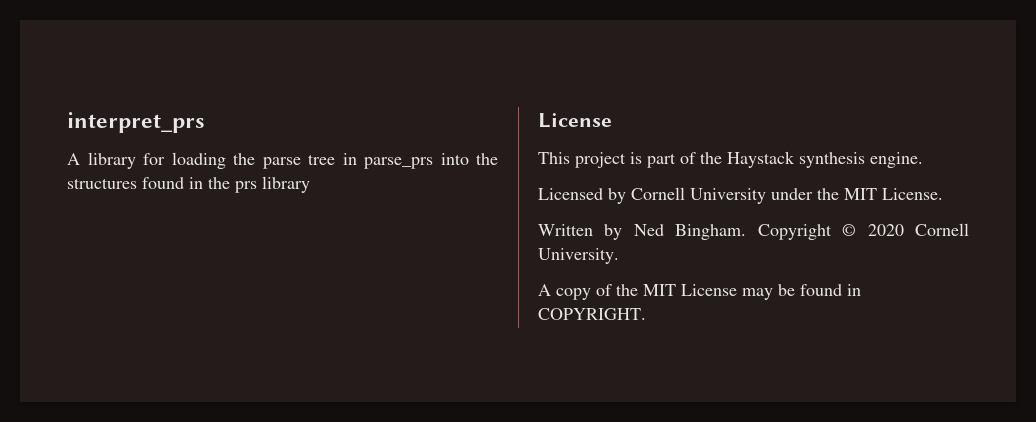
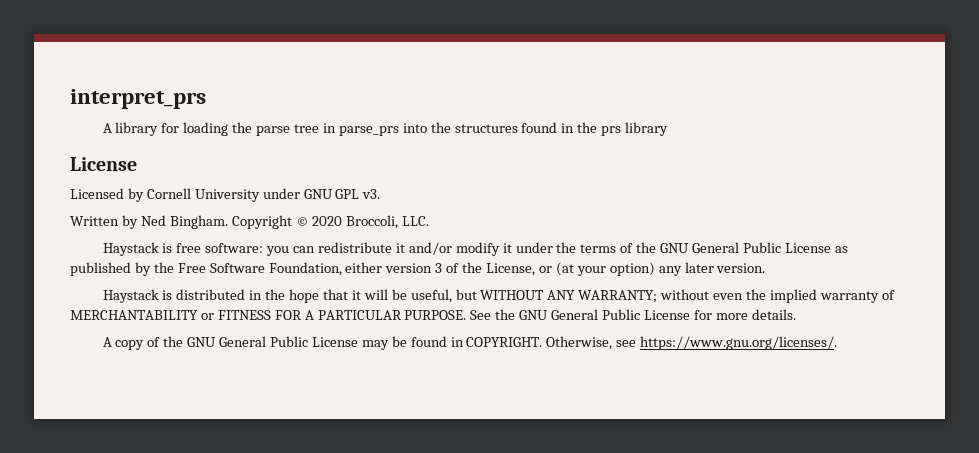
- This project is part of the Haystack synthesis engine.
- Licensed by Cornell University under the MIT License.
+ Licensed by Cornell University under GNU GPL v3.
- Copyright © 2020 Cornell University.
+ Copyright © 2020 Broccoli, LLC.
+ Haystack is free software: you can redistribute it and/or modify it under the terms of the GNU General Public License as published by the Free Software Foundation, either version 3 of the License, or (at your option) any later version.
+ Haystack is distributed in the hope that it will be useful, but WITHOUT ANY WARRANTY; without even the implied warranty of MERCHANTABILITY or FITNESS FOR A PARTICULAR PURPOSE. See the GNU General Public License for more details.
- A copy of the MIT License may be found in COPYRIGHT.
+ A copy of the GNU General Public License may be found in COPYRIGHT.
+ Otherwise, see https://www.gnu.org/licenses/.

